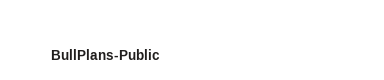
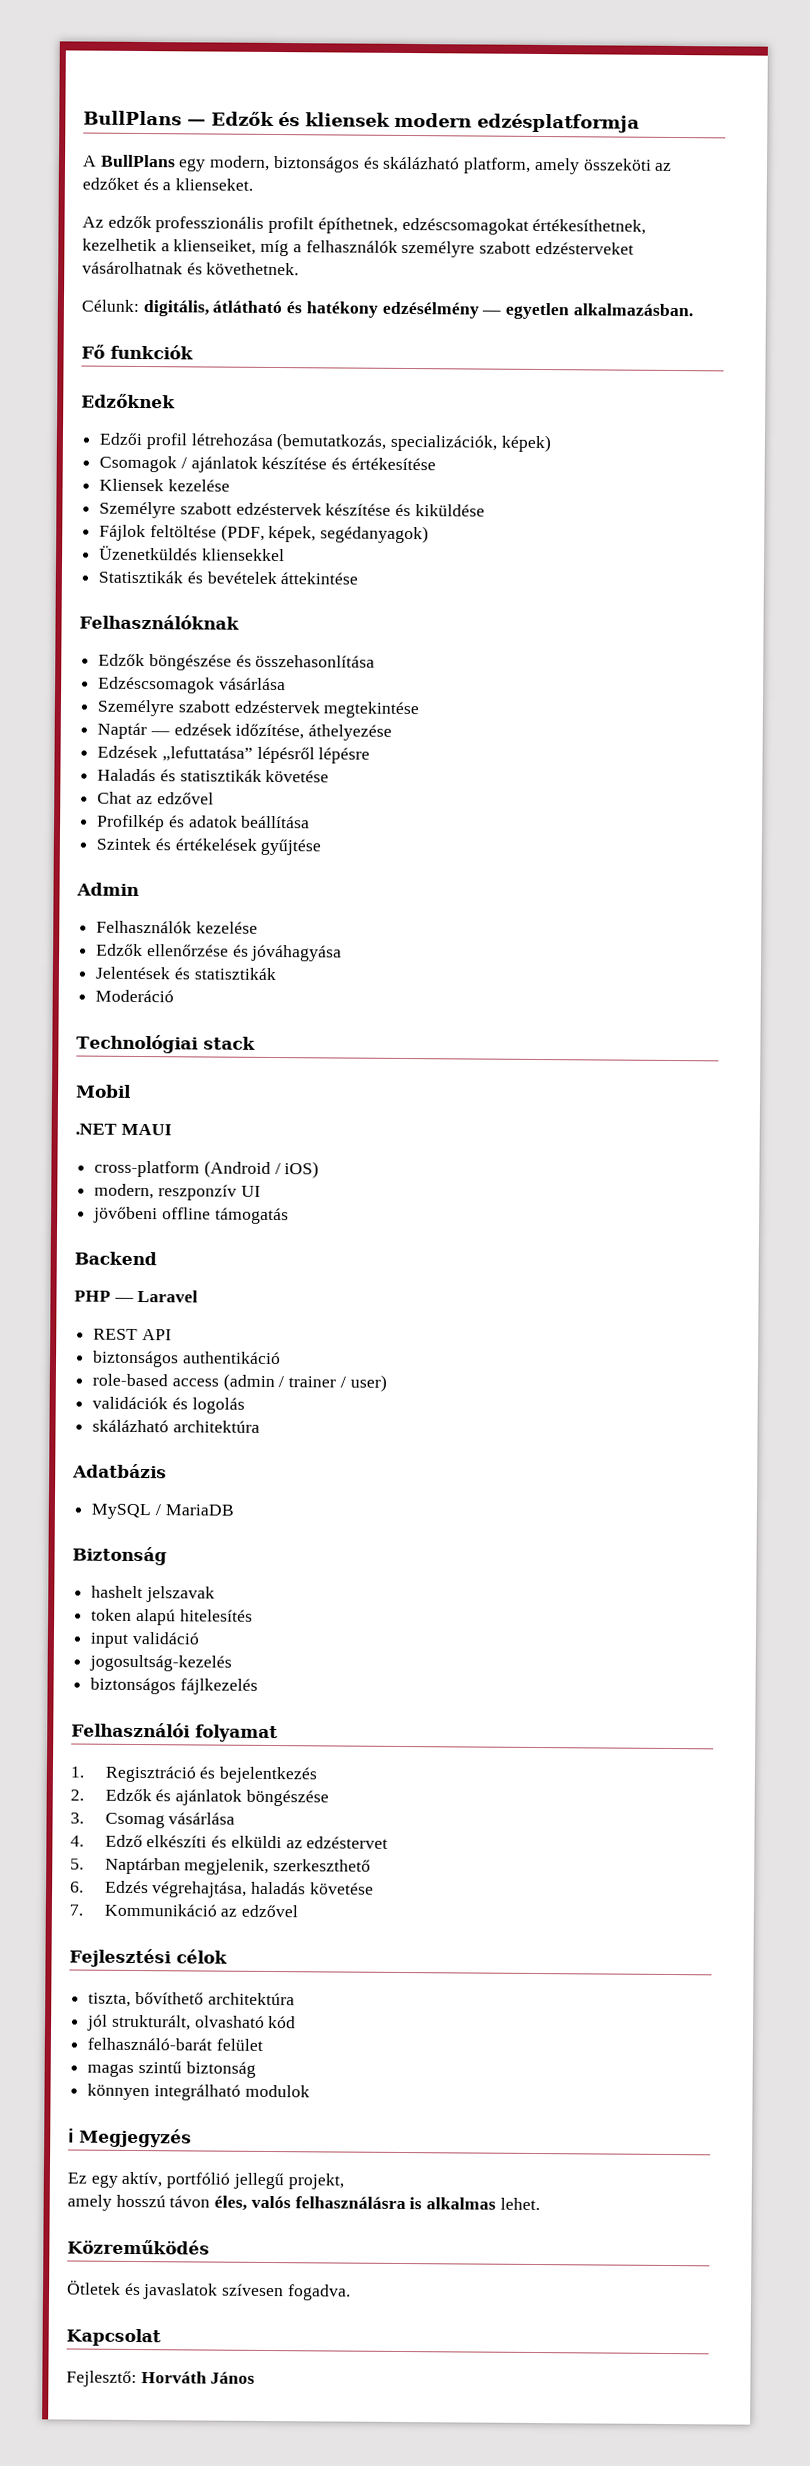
- BullPlans-Public
+ BullPlans — Edzők és kliensek modern edzésplatformja
+ A BullPlans egy modern, biztonságos és skálázható platform, amely összeköti az edzőket és a klienseket.
+ Az edzők professzionális profilt építhetnek, edzéscsomagokat értékesíthetnek, kezelhetik a klienseiket, míg a felhasználók személyre szabott edzésterveket vásárolhatnak és követhetnek.
+ Célunk: digitális, átlátható és hatékony edzésélmény — egyetlen alkalmazásban.
+ Fő funkciók
+ Edzőknek
+ Edzői profil létrehozása (bemutatkozás, specializációk, képek)
+ Csomagok / ajánlatok készítése és értékesítése
+ Kliensek kezelése
+ Személyre szabott edzéstervek készítése és kiküldése
+ Fájlok feltöltése (PDF, képek, segédanyagok)
+ Üzenetküldés kliensekkel
+ Statisztikák és bevételek áttekintése
+ Felhasználóknak
+ Edzők böngészése és összehasonlítása
+ Edzéscsomagok vásárlása
+ Személyre szabott edzéstervek megtekintése
+ Naptár — edzések időzítése, áthelyezése
+ Edzések „lefuttatása” lépésről lépésre
+ Haladás és statisztikák követése
+ Chat az edzővel
+ Profilkép és adatok beállítása
+ Szintek és értékelések gyűjtése
+ Admin
+ Felhasználók kezelése
+ Edzők ellenőrzése és jóváhagyása
+ Jelentések és statisztikák
+ Moderáció
+ Technológiai stack
+ Mobil
+ .NET MAUI
+ cross-platform (Android / iOS)
+ modern, reszponzív UI
+ jövőbeni offline támogatás
+ Backend
+ PHP — Laravel
+ REST API
+ biztonságos authentikáció
+ role-based access (admin / trainer / user)
+ validációk és logolás
+ skálázható architektúra
+ Adatbázis
+ MySQL / MariaDB
+ Biztonság
+ hashelt jelszavak
+ token alapú hitelesítés
+ input validáció
+ jogosultság-kezelés
+ biztonságos fájlkezelés
+ Felhasználói folyamat
+ 1. Regisztráció és bejelentkezés
+ 2. Edzők és ajánlatok böngészése
+ 3. Csomag vásárlása
+ 4. Edző elkészíti és elküldi az edzéstervet
+ 5. Naptárban megjelenik, szerkeszthető
+ 6. Edzés végrehajtása, haladás követése
+ 7. Kommunikáció az edzővel
+ Fejlesztési célok
+ tiszta, bővíthető architektúra
+ jól strukturált, olvasható kód
+ felhasználó-barát felület
+ magas szintű biztonság
+ könnyen integrálható modulok
+ ℹ Megjegyzés
+ Ez egy aktív, portfólió jellegű projekt,
+ amely hosszú távon éles, valós felhasználásra is alkalmas lehet.
+ Közreműködés
+ Ötletek és javaslatok szívesen fogadva.
+ Kapcsolat
+ Fejlesztő: Horváth János

